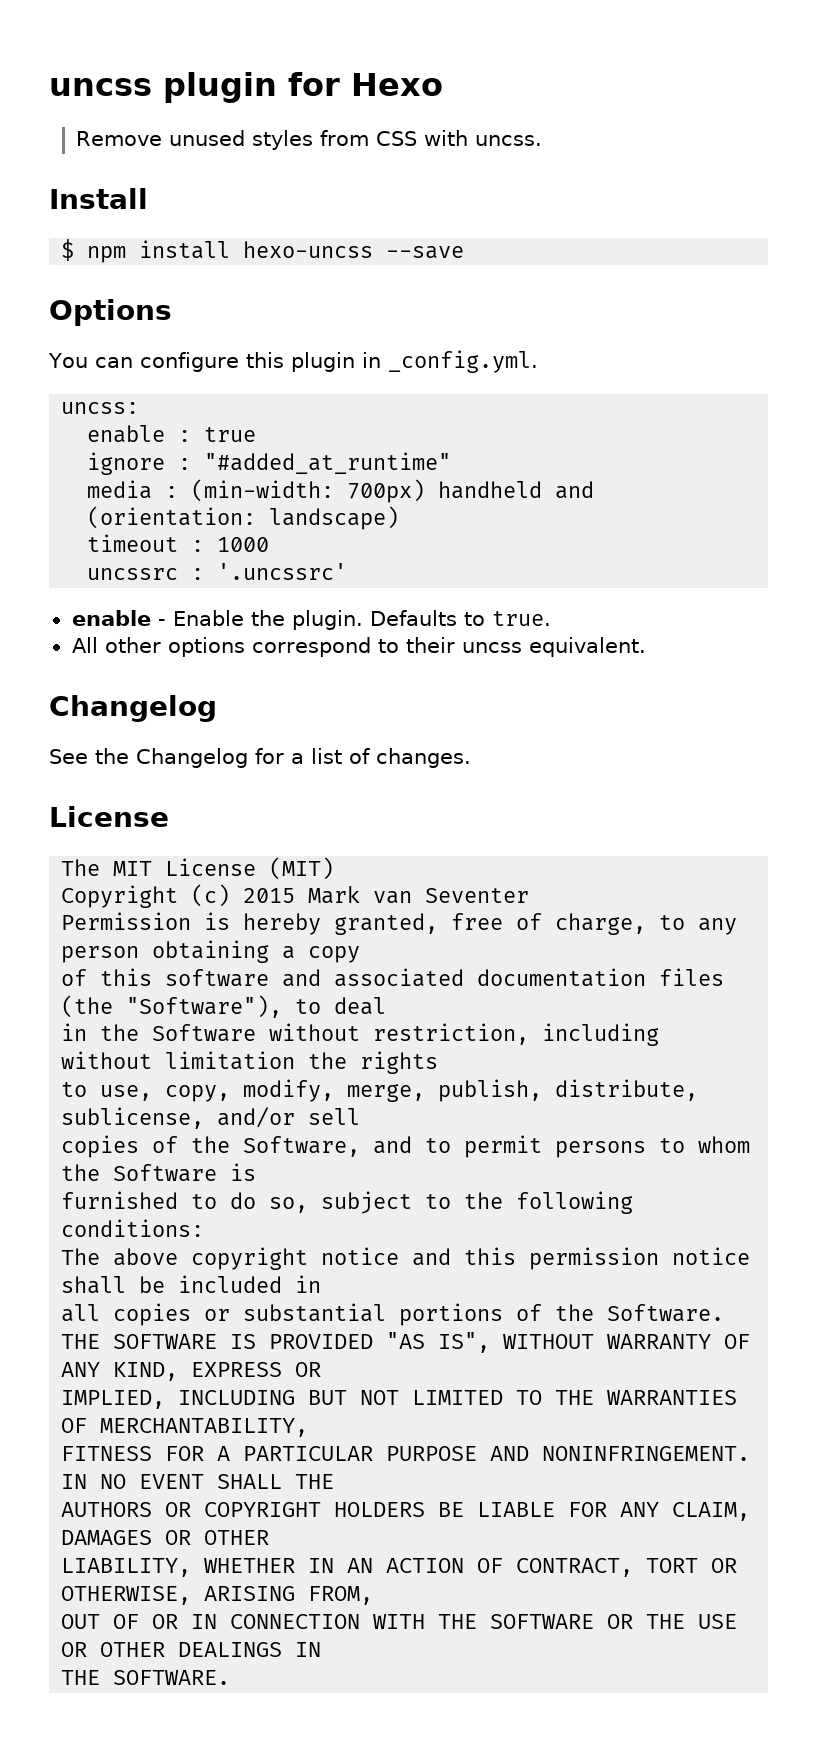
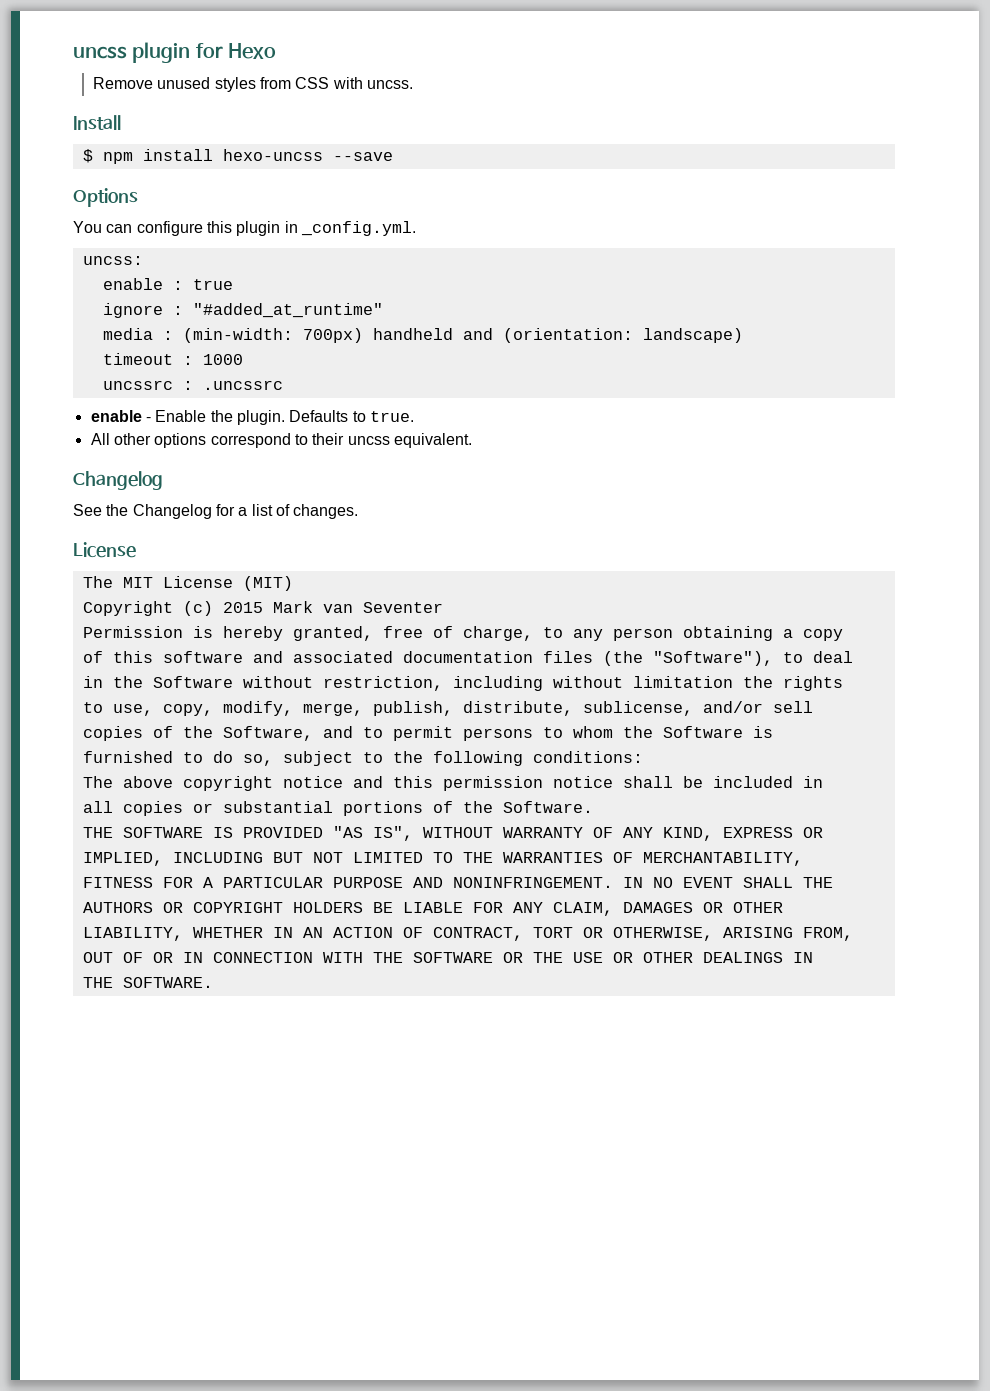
- uncssrc : '.uncssrc'
+ uncssrc : .uncssrc

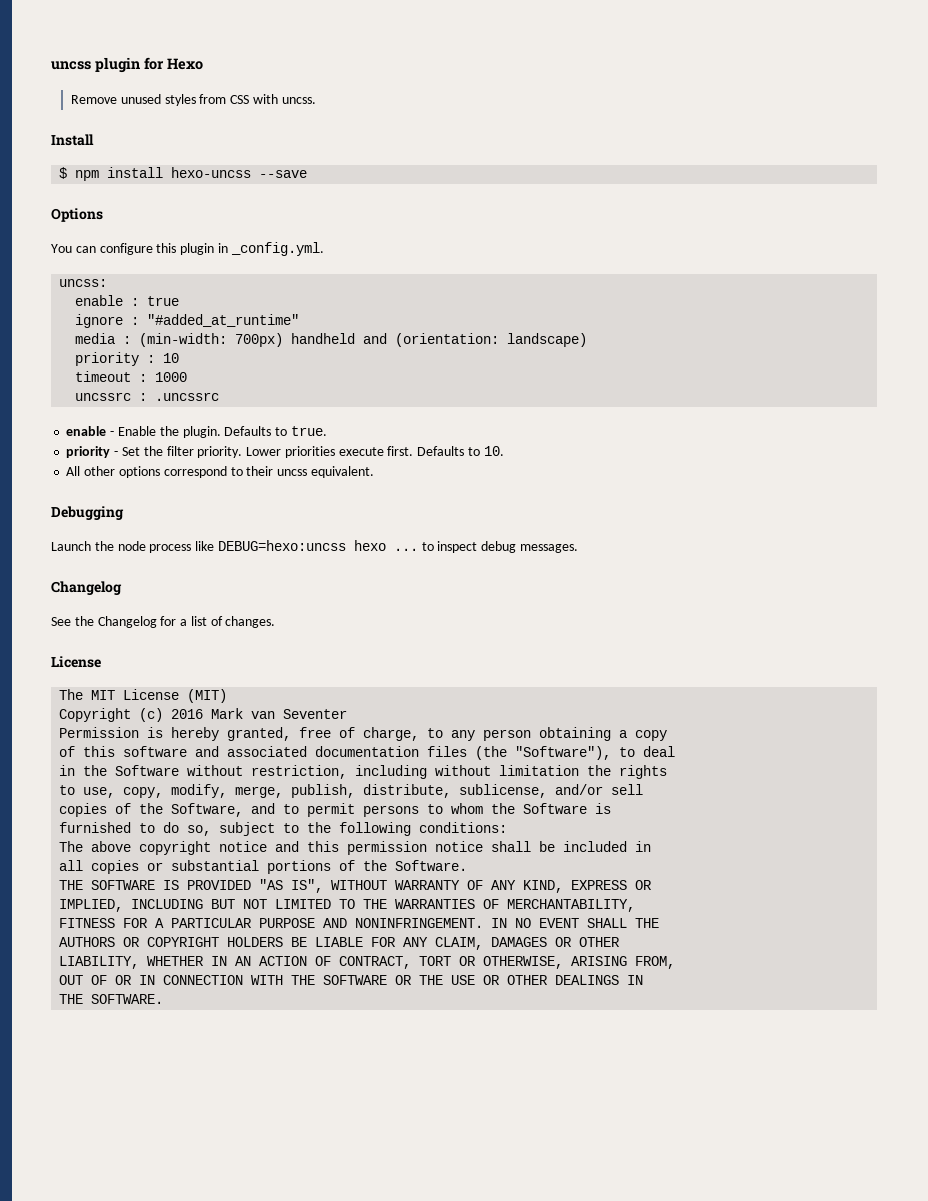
+ priority : 10
+ priority - Set the filter priority. Lower priorities execute first. Defaults to 10.
+ Debugging
+ Launch the node process like DEBUG=hexo:uncss hexo ... to inspect debug messages.
- Copyright (c) 2015 Mark van Seventer
+ Copyright (c) 2016 Mark van Seventer

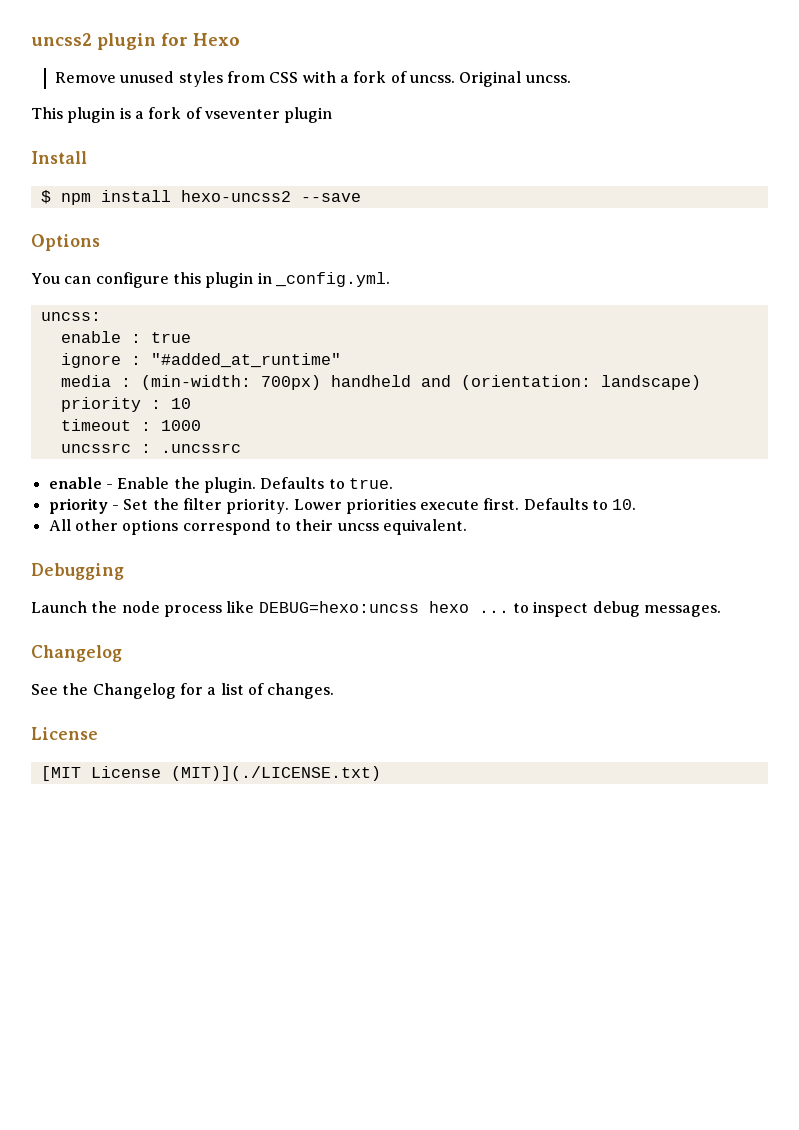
- uncss plugin for Hexo
+ uncss2 plugin for Hexo
- Remove unused styles from CSS with uncss.
+ Remove unused styles from CSS with a fork of uncss. Original uncss.
+ This plugin is a fork of vseventer plugin
- $ npm install hexo-uncss --save
+ $ npm install hexo-uncss2 --save
- The MIT License (MIT)
- Copyright (c) 2016 Mark van Seventer
- Permission is hereby granted, free of charge, to any person obtaining a copy
- of this software and associated documentation files (the "Software"), to deal
- in the Software without restriction, including without limitation the rights
- to use, copy, modify, merge, publish, distribute, sublicense, and/or sell
- copies of the Software, and to permit persons to whom the Software is
- furnished to do so, subject to the following conditions:
- The above copyright notice and this permission notice shall be included in
- all copies or substantial portions of the Software.
- THE SOFTWARE IS PROVIDED "AS IS", WITHOUT WARRANTY OF ANY KIND, EXPRESS OR
- IMPLIED, INCLUDING BUT NOT LIMITED TO THE WARRANTIES OF MERCHANTABILITY,
- FITNESS FOR A PARTICULAR PURPOSE AND NONINFRINGEMENT. IN NO EVENT SHALL THE
- AUTHORS OR COPYRIGHT HOLDERS BE LIABLE FOR ANY CLAIM, DAMAGES OR OTHER
- LIABILITY, WHETHER IN AN ACTION OF CONTRACT, TORT OR OTHERWISE, ARISING FROM,
- OUT OF OR IN CONNECTION WITH THE SOFTWARE OR THE USE OR OTHER DEALINGS IN
- THE SOFTWARE.
+ [MIT License (MIT)](./LICENSE.txt)

